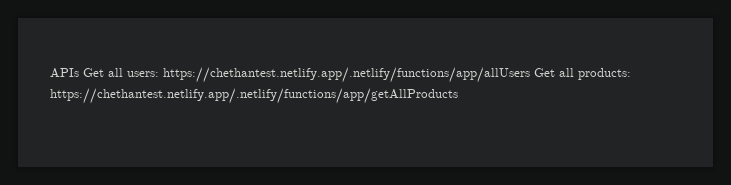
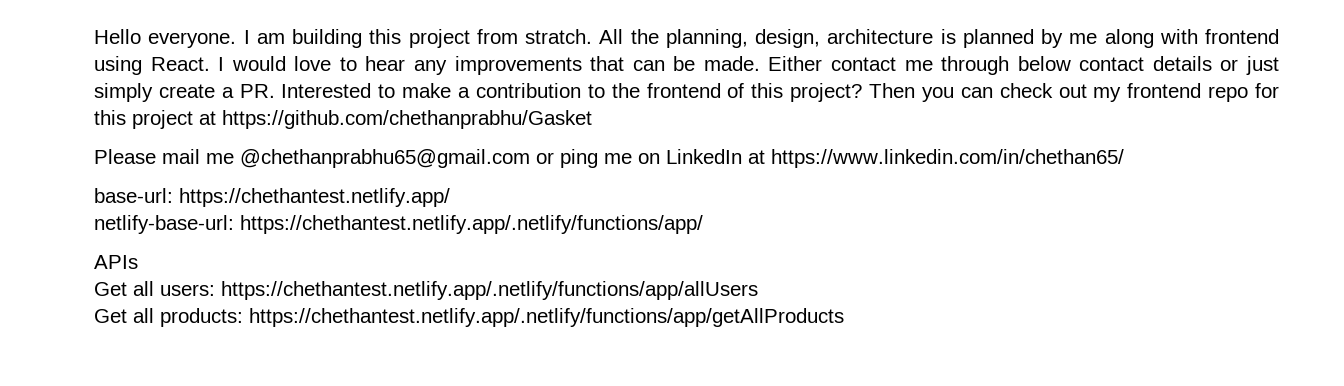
+ Hello everyone. I am building this project from stratch. All the planning, design, architecture is planned by me along with frontend using React. I would love to hear any improvements that can be made. Either contact me through below contact details or just simply create a PR. Interested to make a contribution to the frontend of this project? Then you can check out my frontend repo for this project at https://github.com/chethanprabhu/Gasket
+ Please mail me @chethanprabhu65@gmail.com or ping me on LinkedIn at https://www.linkedin.com/in/chethan65/
+ base-url: https://chethantest.netlify.app/
+ netlify-base-url: https://chethantest.netlify.app/.netlify/functions/app/
- APIs Get all users: https://chethantest.netlify.app/.netlify/functions/app/allUsers Get all products: https://chethantest.netlify.app/.netlify/functions/app/getAllProducts
+ APIs
+ Get all users: https://chethantest.netlify.app/.netlify/functions/app/allUsers
+ Get all products: https://chethantest.netlify.app/.netlify/functions/app/getAllProducts

